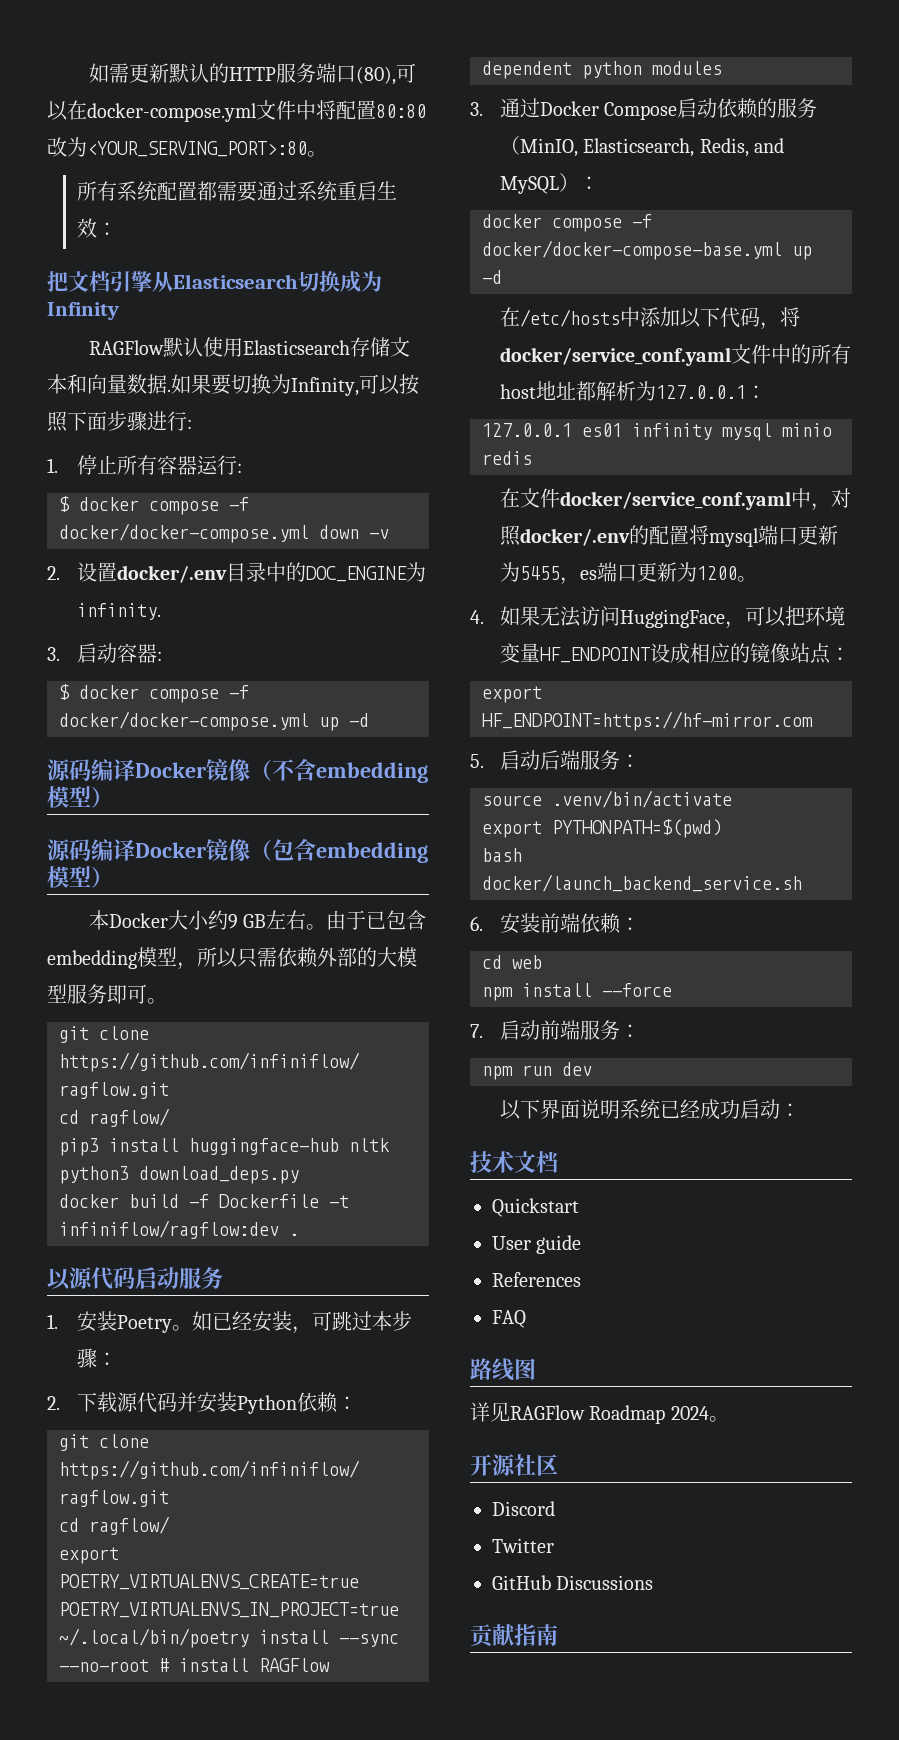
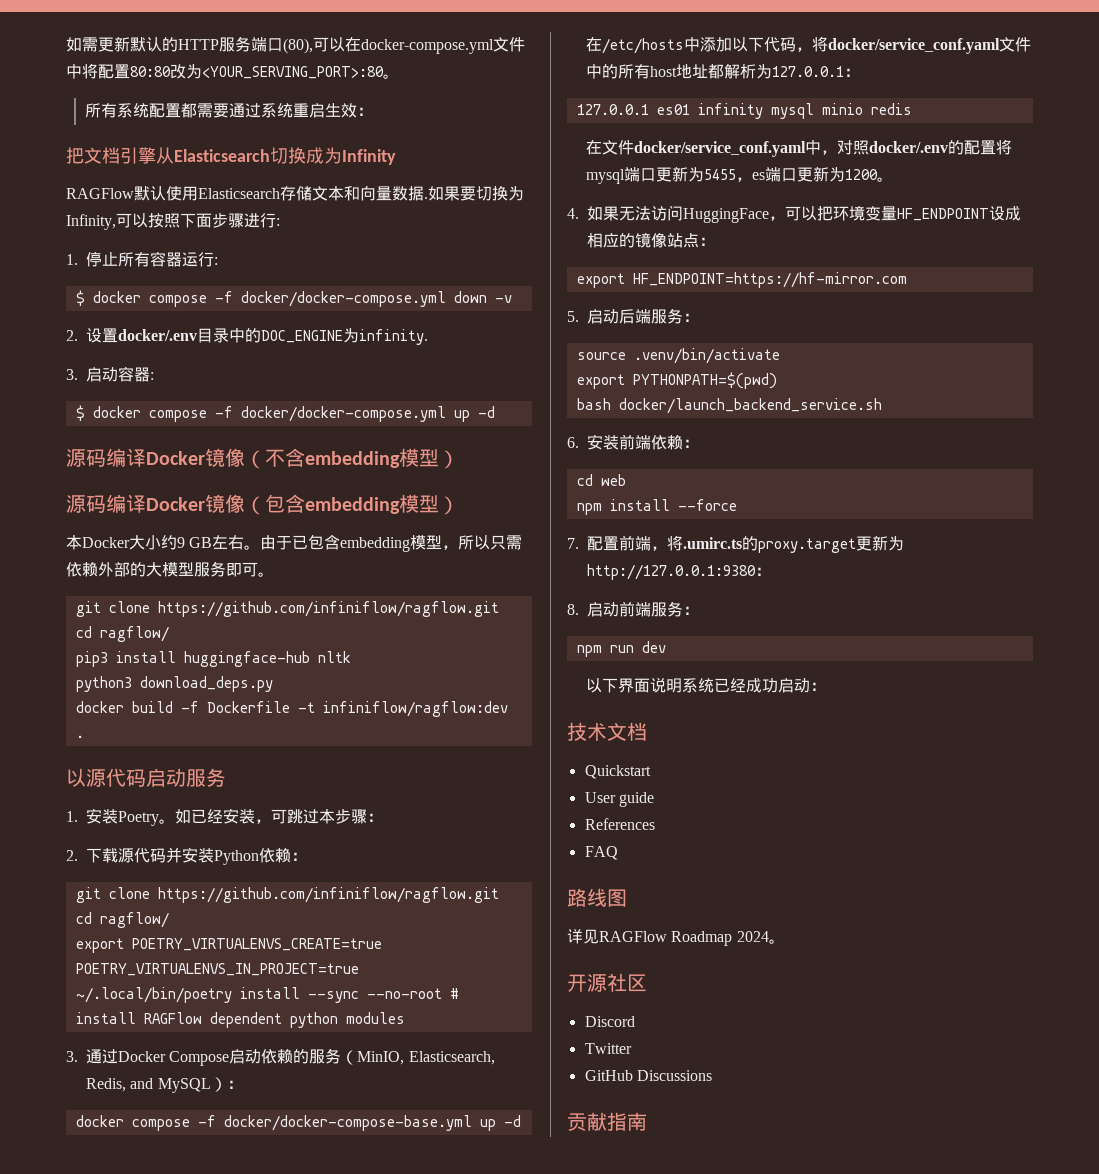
- 7.启动前端服务：
+ 7.配置前端，将.umirc.ts的proxy.target更新为http://127.0.0.1:9380：
+ 8.启动前端服务：

